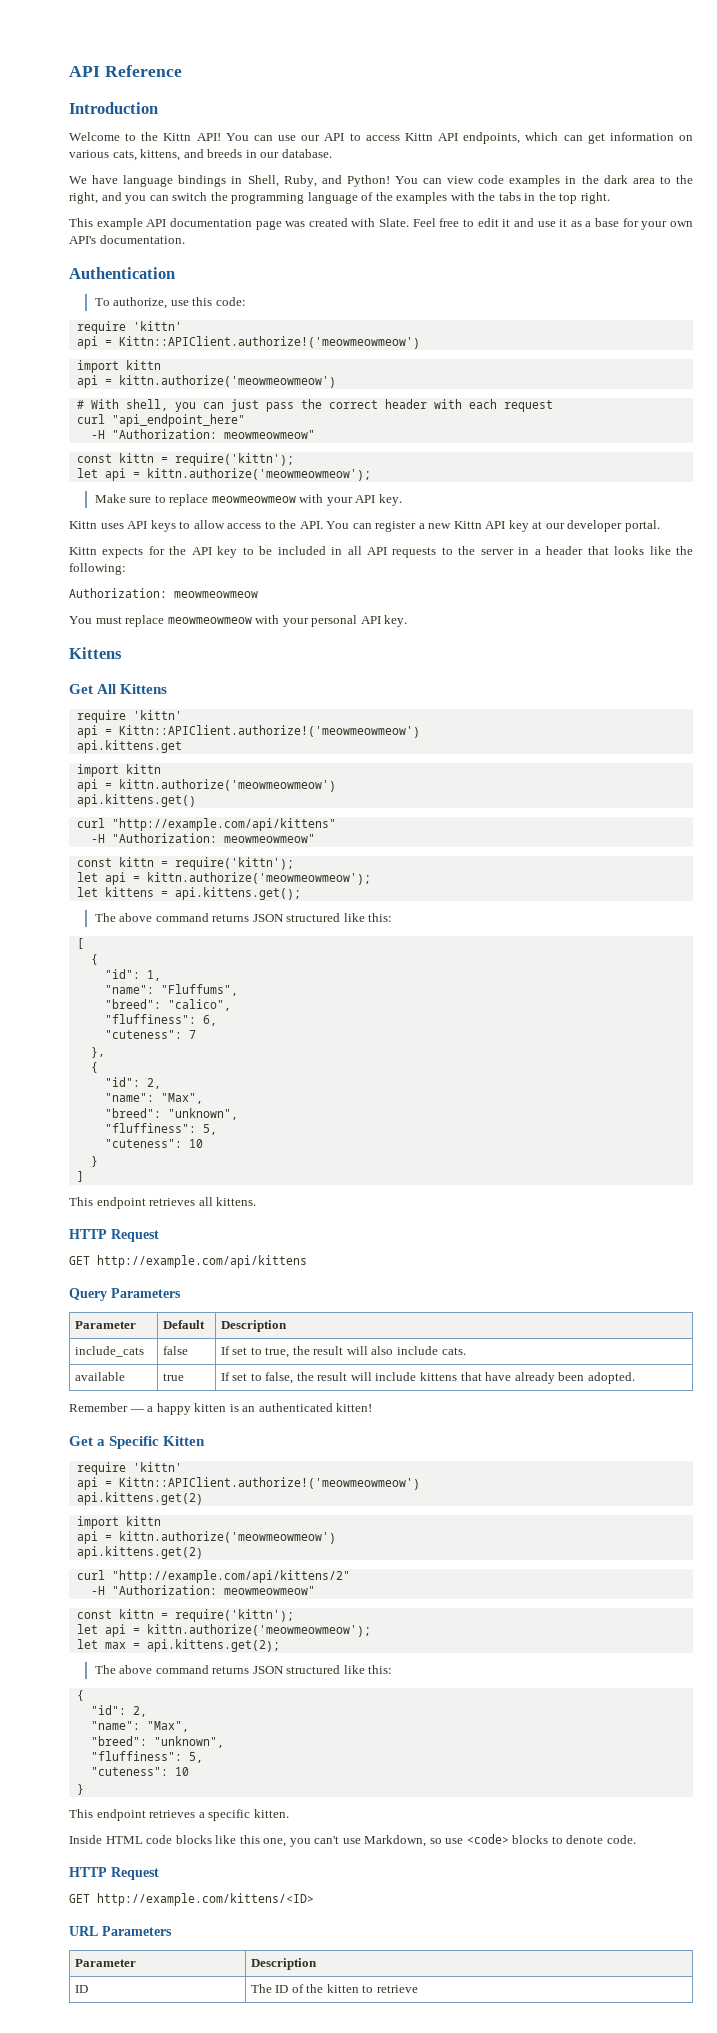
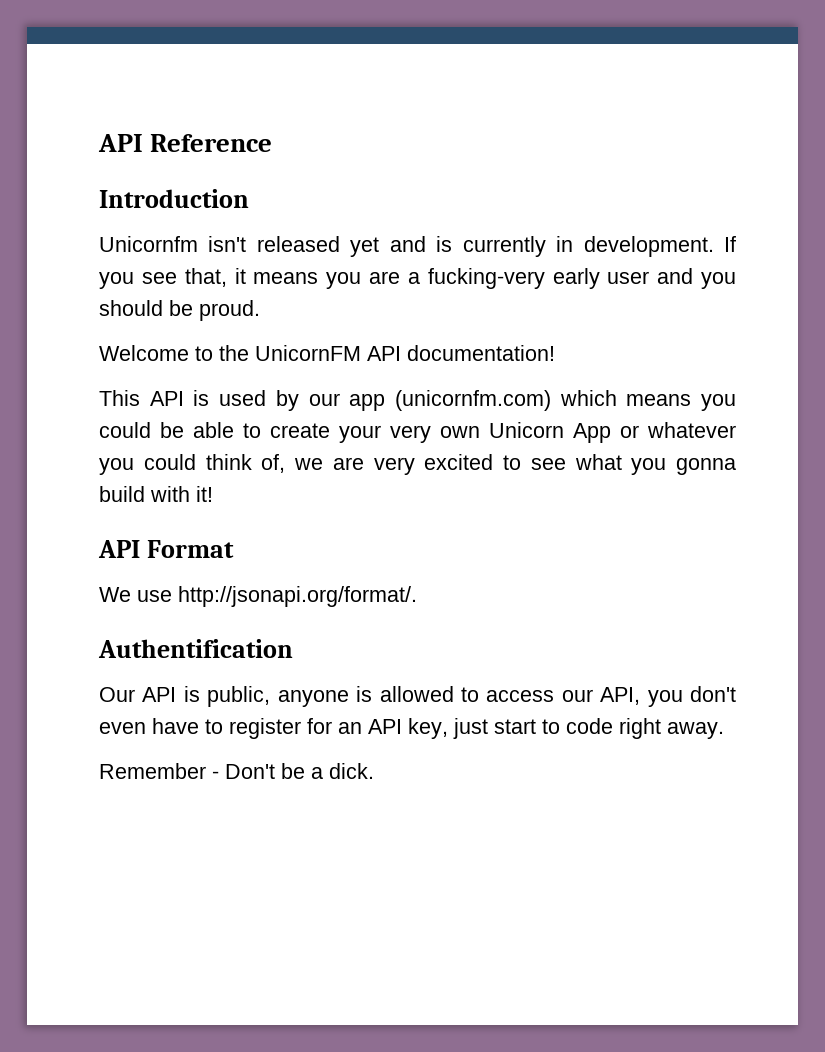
- Welcome to the Kittn API! You can use our API to access Kittn API endpoints, which can get information on various cats, kittens, and breeds in our database.
- We have language bindings in Shell, Ruby, and Python! You can view code examples in the dark area to the right, and you can switch the programming language of the examples with the tabs in the top right.
- This example API documentation page was created with Slate. Feel free to edit it and use it as a base for your own API's documentation.
- Authentication
- To authorize, use this code:
- require 'kittn'
- api = Kittn::APIClient.authorize!('meowmeowmeow')
- import kittn
- api = kittn.authorize('meowmeowmeow')
- # With shell, you can just pass the correct header with each request
- curl "api_endpoint_here"
- -H "Authorization: meowmeowmeow"
- const kittn = require('kittn');
- let api = kittn.authorize('meowmeowmeow');
- Make sure to replace meowmeowmeow with your API key.
- Kittn uses API keys to allow access to the API. You can register a new Kittn API key at our developer portal.
- Kittn expects for the API key to be included in all API requests to the server in a header that looks like the following:
- Authorization: meowmeowmeow
- You must replace meowmeowmeow with your personal API key.
- Kittens
- Get All Kittens
- require 'kittn'
- api = Kittn::APIClient.authorize!('meowmeowmeow')
- api.kittens.get
- import kittn
- api = kittn.authorize('meowmeowmeow')
- api.kittens.get()
- curl "http://example.com/api/kittens"
- -H "Authorization: meowmeowmeow"
- const kittn = require('kittn');
- let api = kittn.authorize('meowmeowmeow');
- let kittens = api.kittens.get();
- The above command returns JSON structured like this:
- [
- {
- "id": 1,
- "name": "Fluffums",
- "breed": "calico",
- "fluffiness": 6,
- "cuteness": 7
- },
- {
- "id": 2,
- "name": "Max",
- "breed": "unknown",
- "fluffiness": 5,
- "cuteness": 10
- }
- ]
- This endpoint retrieves all kittens.
- HTTP Request
- GET http://example.com/api/kittens
- Query Parameters
- Parameter | Default | Description
- include_cats | false | If set to true, the result will also include cats.
- available | true | If set to false, the result will include kittens that have already been adopted.
- Remember — a happy kitten is an authenticated kitten!
- Get a Specific Kitten
- require 'kittn'
- api = Kittn::APIClient.authorize!('meowmeowmeow')
- api.kittens.get(2)
- import kittn
- api = kittn.authorize('meowmeowmeow')
- api.kittens.get(2)
- curl "http://example.com/api/kittens/2"
- -H "Authorization: meowmeowmeow"
- const kittn = require('kittn');
- let api = kittn.authorize('meowmeowmeow');
- let max = api.kittens.get(2);
- The above command returns JSON structured like this:
- {
- "id": 2,
- "name": "Max",
- "breed": "unknown",
- "fluffiness": 5,
- "cuteness": 10
- }
- This endpoint retrieves a specific kitten.
- Inside HTML code blocks like this one, you can't use Markdown, so use <code> blocks to denote code.
- HTTP Request
- GET http://example.com/kittens/<ID>
- URL Parameters
- Parameter | Description
- ID | The ID of the kitten to retrieve
+ Unicornfm isn't released yet and is currently in development. If you see that, it means you are a fucking-very early user and you should be proud.
+ Welcome to the UnicornFM API documentation!
+ This API is used by our app (unicornfm.com) which means you could be able to create your very own Unicorn App or whatever you could think of, we are very excited to see what you gonna build with it!
+ API Format
+ We use http://jsonapi.org/format/.
+ Authentification
+ Our API is public, anyone is allowed to access our API, you don't even have to register for an API key, just start to code right away.
+ Remember - Don't be a dick.

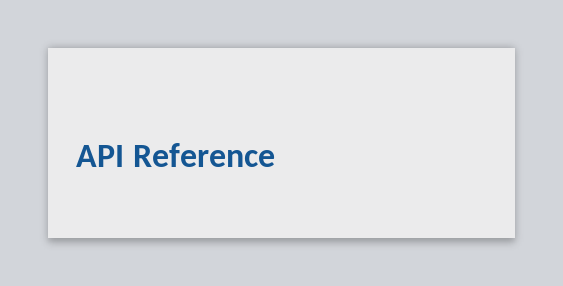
- Introduction
- Unicornfm isn't released yet and is currently in development. If you see that, it means you are a fucking-very early user and you should be proud.
- Welcome to the UnicornFM API documentation!
- This API is used by our app (unicornfm.com) which means you could be able to create your very own Unicorn App or whatever you could think of, we are very excited to see what you gonna build with it!
- API Format
- We use http://jsonapi.org/format/.
- Authentification
- Our API is public, anyone is allowed to access our API, you don't even have to register for an API key, just start to code right away.
- Remember - Don't be a dick.

